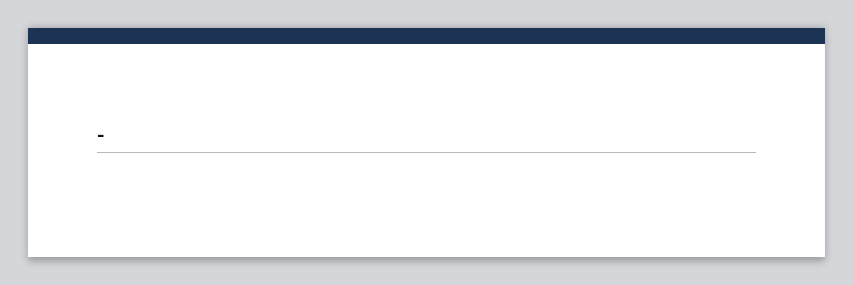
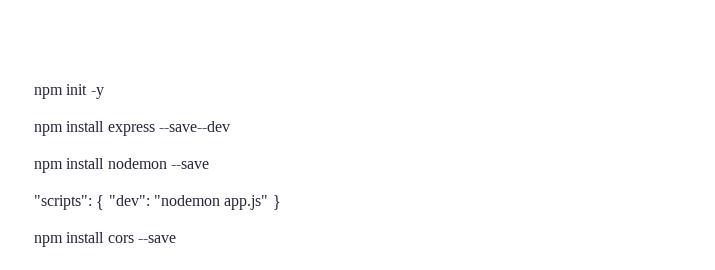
- -
+ npm init -y
+ npm install express --save--dev
+ npm install nodemon --save
+ "scripts": { "dev": "nodemon app.js" }
+ npm install cors --save

